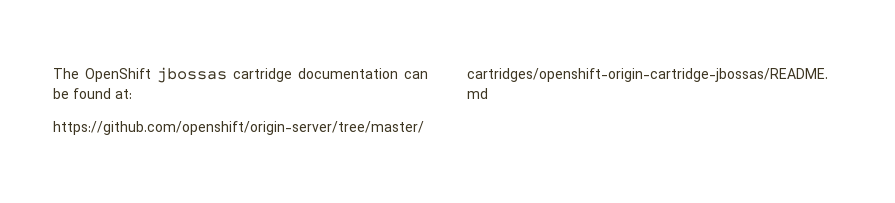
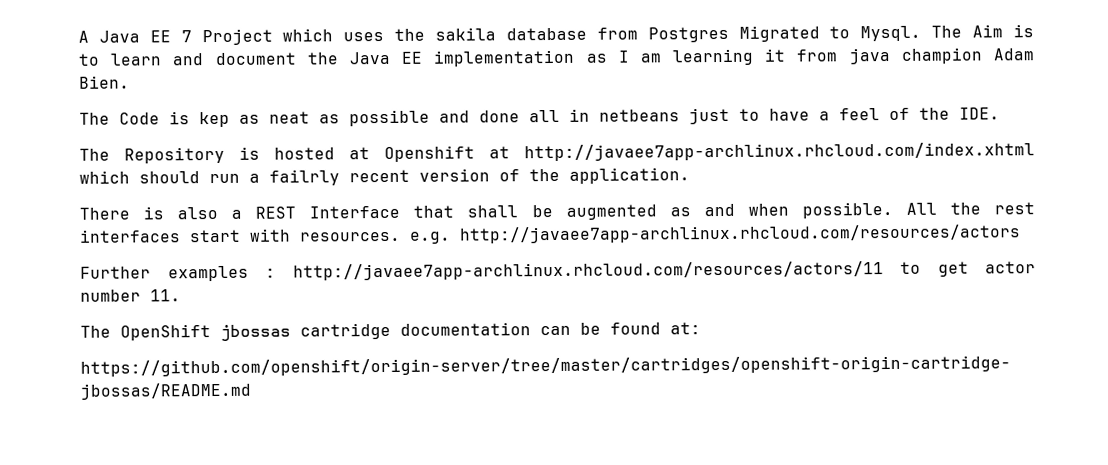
+ A Java EE 7 Project which uses the sakila database from Postgres Migrated to Mysql. The Aim is to learn and document the Java EE implementation as I am learning it from java champion Adam Bien.
+ The Code is kep as neat as possible and done all in netbeans just to have a feel of the IDE.
+ The Repository is hosted at Openshift at http://javaee7app-archlinux.rhcloud.com/index.xhtml which should run a failrly recent version of the application.
+ There is also a REST Interface that shall be augmented as and when possible. All the rest interfaces start with resources. e.g. http://javaee7app-archlinux.rhcloud.com/resources/actors
+ Further examples : http://javaee7app-archlinux.rhcloud.com/resources/actors/11 to get actor number 11.

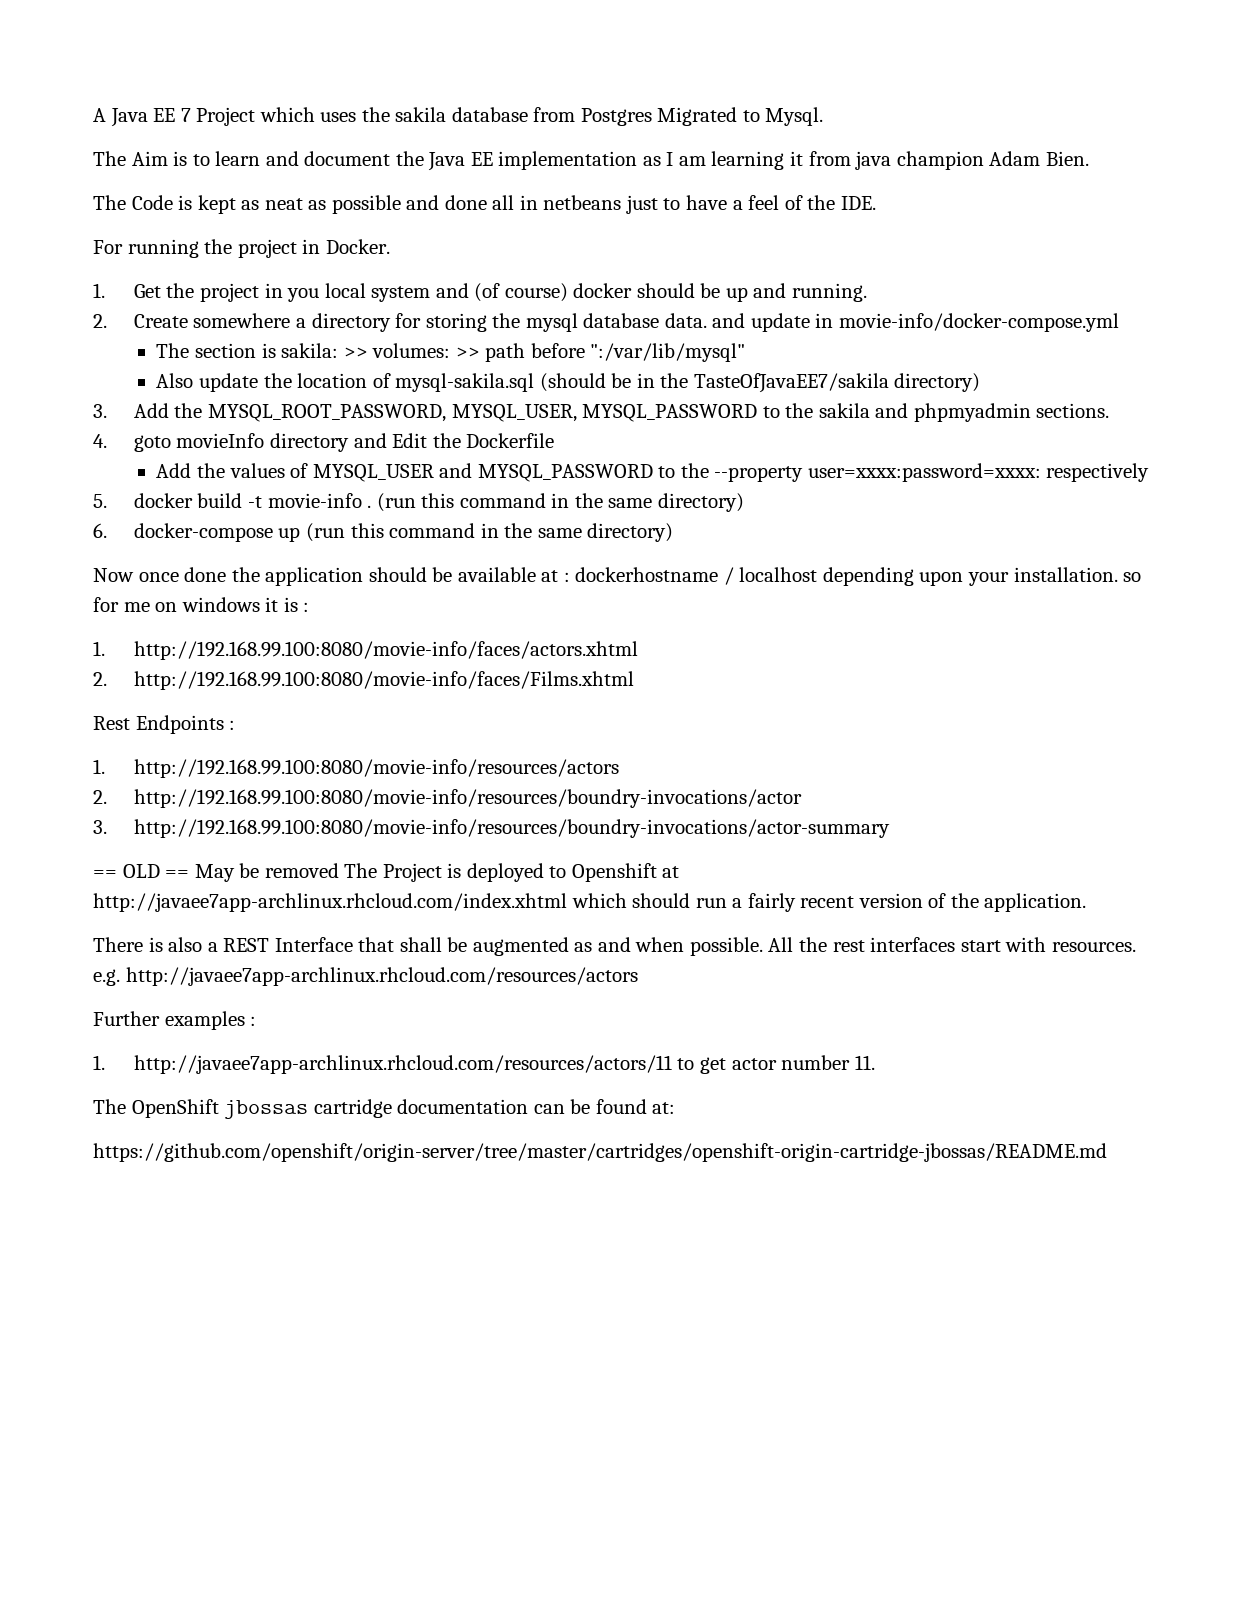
- A Java EE 7 Project which uses the sakila database from Postgres Migrated to Mysql. The Aim is to learn and document the Java EE implementation as I am learning it from java champion Adam Bien.
+ A Java EE 7 Project which uses the sakila database from Postgres Migrated to Mysql.
+ The Aim is to learn and document the Java EE implementation as I am learning it from java champion Adam Bien.
- The Code is kep as neat as possible and done all in netbeans just to have a feel of the IDE.
+ The Code is kept as neat as possible and done all in netbeans just to have a feel of the IDE.
- The Repository is hosted at Openshift at http://javaee7app-archlinux.rhcloud.com/index.xhtml which should run a failrly recent version of the application.
+ For running the project in Docker.
+ 1. Get the project in you local system and (of course) docker should be up and running.
+ 2. Create somewhere a directory for storing the mysql database data. and update in movie-info/docker-compose.yml
+ The section is sakila: >> volumes: >> path before ":/var/lib/mysql"
+ Also update the location of mysql-sakila.sql (should be in the TasteOfJavaEE7/sakila directory)
+ 3. Add the MYSQL_ROOT_PASSWORD, MYSQL_USER, MYSQL_PASSWORD to the sakila and phpmyadmin sections.
+ 4. goto movieInfo directory and Edit the Dockerfile
+ Add the values of MYSQL_USER and MYSQL_PASSWORD to the --property user=xxxx:password=xxxx: respectively
+ 5. docker build -t movie-info . (run this command in the same directory)
+ 6. docker-compose up (run this command in the same directory)
+ Now once done the application should be available at : dockerhostname / localhost depending upon your installation. so for me on windows it is :
+ 1. http://192.168.99.100:8080/movie-info/faces/actors.xhtml
+ 2. http://192.168.99.100:8080/movie-info/faces/Films.xhtml
+ Rest Endpoints :
+ 1. http://192.168.99.100:8080/movie-info/resources/actors
+ 2. http://192.168.99.100:8080/movie-info/resources/boundry-invocations/actor
+ 3. http://192.168.99.100:8080/movie-info/resources/boundry-invocations/actor-summary
+ == OLD == May be removed The Project is deployed to Openshift at http://javaee7app-archlinux.rhcloud.com/index.xhtml which should run a fairly recent version of the application.
- Further examples : http://javaee7app-archlinux.rhcloud.com/resources/actors/11 to get actor number 11.
+ Further examples :
+ 1. http://javaee7app-archlinux.rhcloud.com/resources/actors/11 to get actor number 11.

